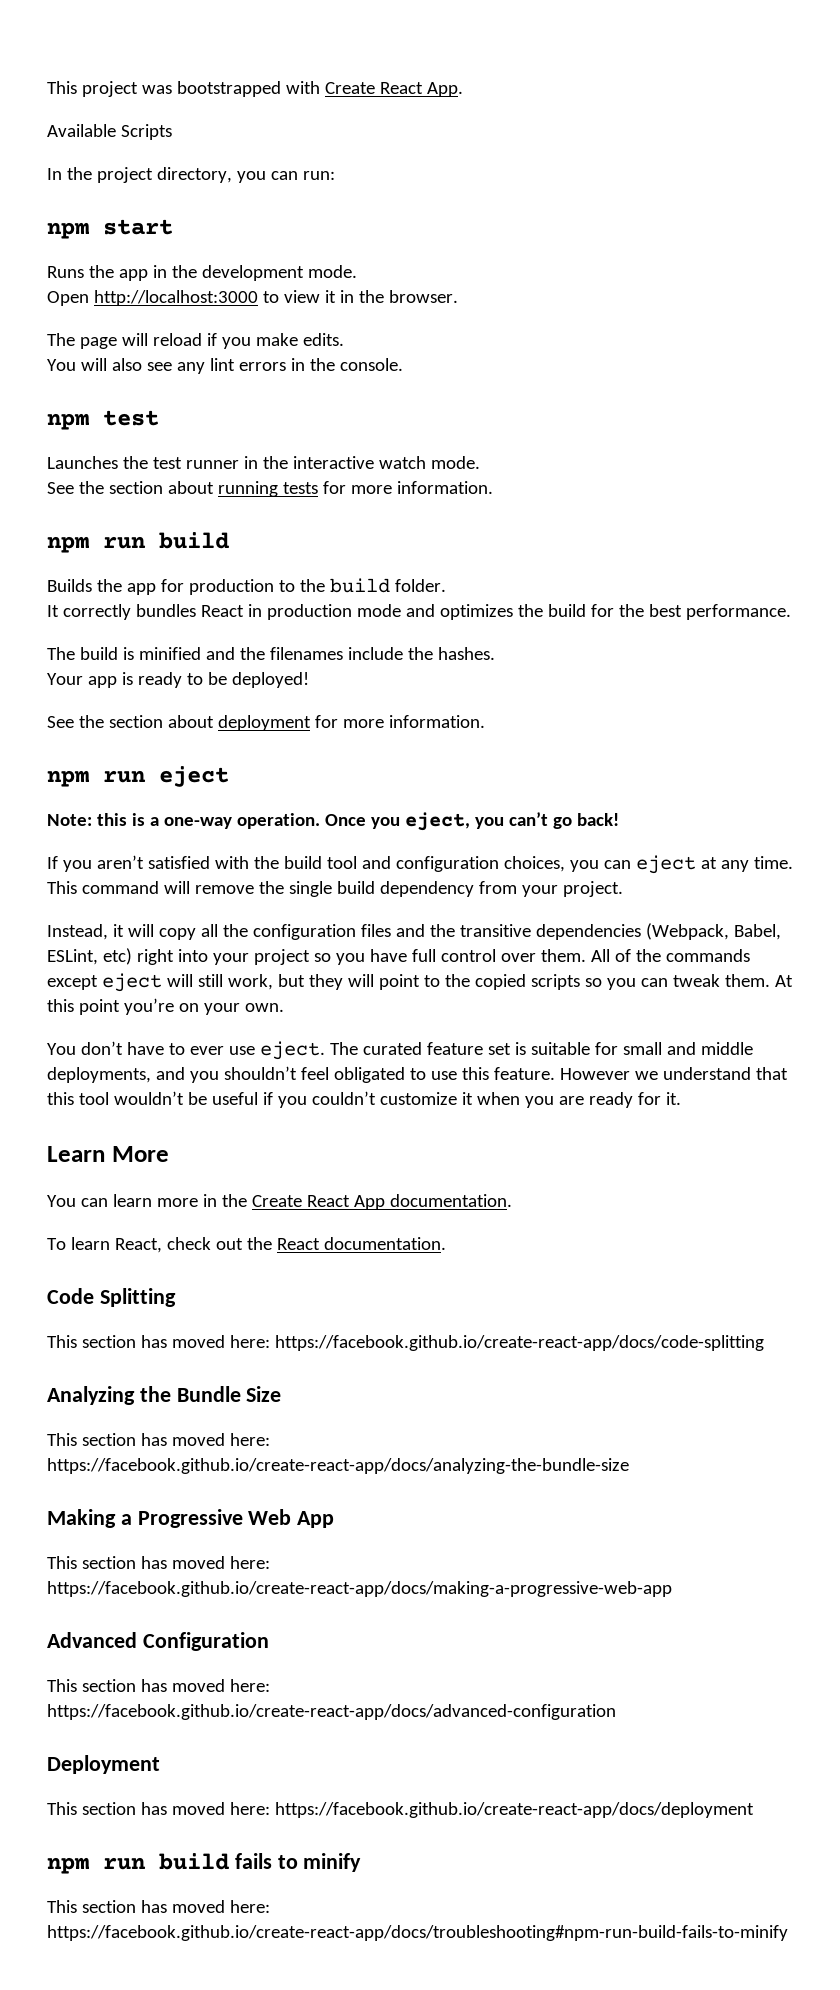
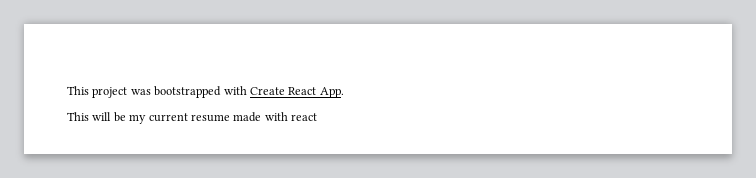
- Available Scripts
- In the project directory, you can run:
- npm start
- Runs the app in the development mode.
- Open http://localhost:3000 to view it in the browser.
- The page will reload if you make edits.
- You will also see any lint errors in the console.
- npm test
- Launches the test runner in the interactive watch mode.
- See the section about running tests for more information.
- npm run build
- Builds the app for production to the build folder.
- It correctly bundles React in production mode and optimizes the build for the best performance.
- The build is minified and the filenames include the hashes.
- Your app is ready to be deployed!
- See the section about deployment for more information.
- npm run eject
- Note: this is a one-way operation. Once you eject, you can’t go back!
- If you aren’t satisfied with the build tool and configuration choices, you can eject at any time. This command will remove the single build dependency from your project.
- Instead, it will copy all the configuration files and the transitive dependencies (Webpack, Babel, ESLint, etc) right into your project so you have full control over them. All of the commands except eject will still work, but they will point to the copied scripts so you can tweak them. At this point you’re on your own.
- You don’t have to ever use eject. The curated feature set is suitable for small and middle deployments, and you shouldn’t feel obligated to use this feature. However we understand that this tool wouldn’t be useful if you couldn’t customize it when you are ready for it.
- Learn More
- You can learn more in the Create React App documentation.
- To learn React, check out the React documentation.
- Code Splitting
- This section has moved here: https://facebook.github.io/create-react-app/docs/code-splitting
- Analyzing the Bundle Size
- This section has moved here: https://facebook.github.io/create-react-app/docs/analyzing-the-bundle-size
- Making a Progressive Web App
- This section has moved here: https://facebook.github.io/create-react-app/docs/making-a-progressive-web-app
- Advanced Configuration
- This section has moved here: https://facebook.github.io/create-react-app/docs/advanced-configuration
- Deployment
- This section has moved here: https://facebook.github.io/create-react-app/docs/deployment
- npm run build fails to minify
- This section has moved here: https://facebook.github.io/create-react-app/docs/troubleshooting#npm-run-build-fails-to-minify
+ This will be my current resume made with react

